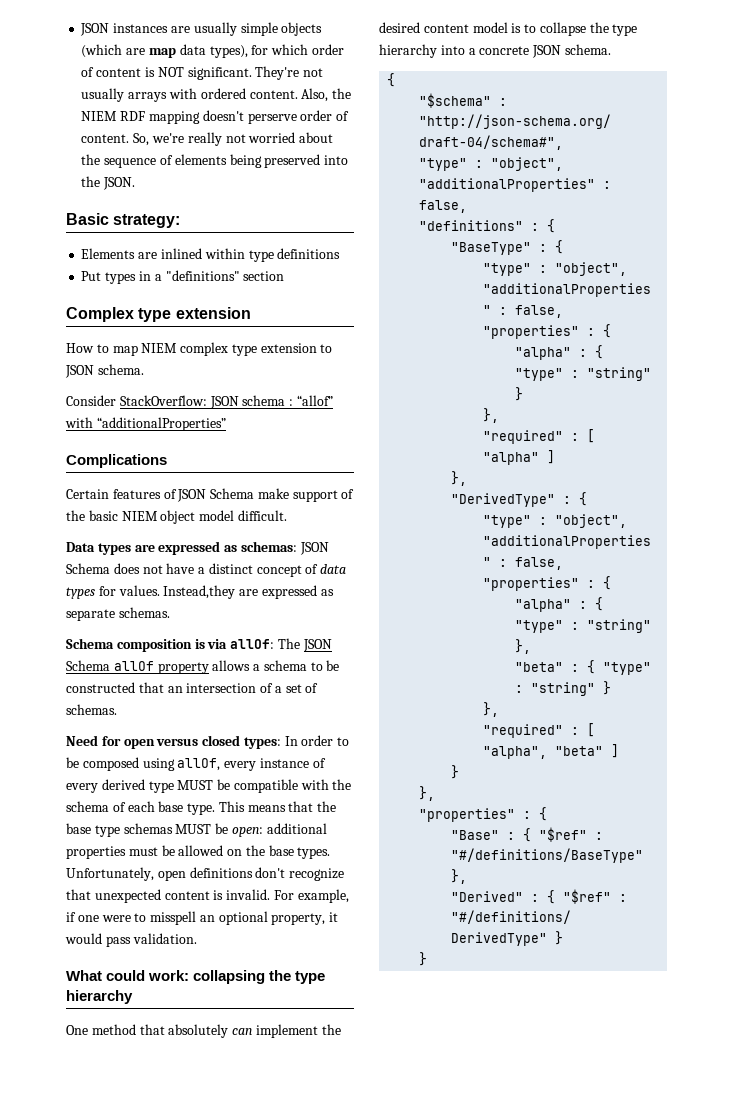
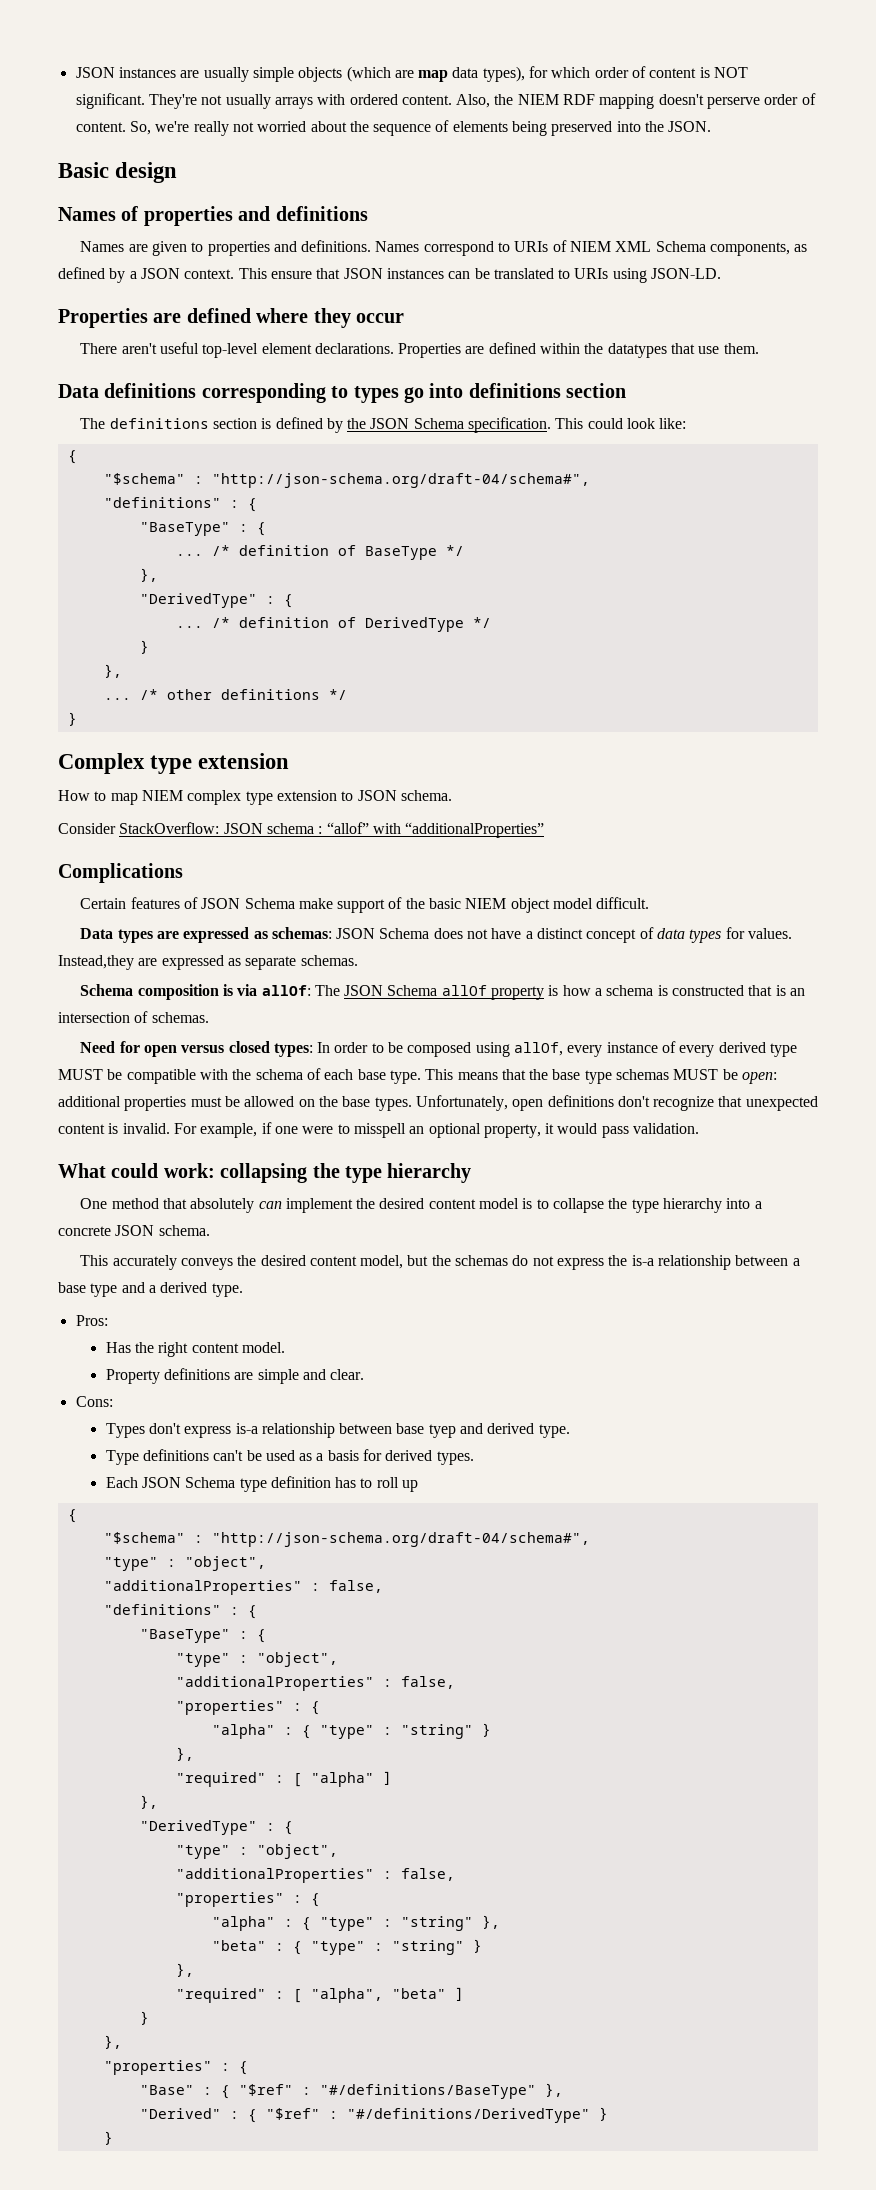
- Basic strategy:
- Elements are inlined within type definitions
- Put types in a "definitions" section
+ Basic design
+ Names of properties and definitions
+ Names are given to properties and definitions. Names correspond to URIs of NIEM XML Schema components, as defined by a JSON context. This ensure that JSON instances can be translated to URIs using JSON-LD.
+ Properties are defined where they occur
+ There aren't useful top-level element declarations. Properties are defined within the datatypes that use them.
+ Data definitions corresponding to types go into definitions section
+ The definitions section is defined by the JSON Schema specification. This could look like:
+ {
+ "$schema" : "http://json-schema.org/draft-04/schema#",
+ "definitions" : {
+ "BaseType" : {
+ ... /* definition of BaseType */
+ },
+ "DerivedType" : {
+ ... /* definition of DerivedType */
+ }
+ },
+ ... /* other definitions */
+ }
- Schema composition is via allOf: The JSON Schema allOf property allows a schema to be constructed that an intersection of a set of schemas.
+ Schema composition is via allOf: The JSON Schema allOf property is how a schema is constructed that is an intersection of schemas.
+ This accurately conveys the desired content model, but the schemas do not express the is-a relationship between a base type and a derived type.
+ Pros:
+ Has the right content model.
+ Property definitions are simple and clear.
+ Cons:
+ Types don't express is-a relationship between base tyep and derived type.
+ Type definitions can't be used as a basis for derived types.
+ Each JSON Schema type definition has to roll up

